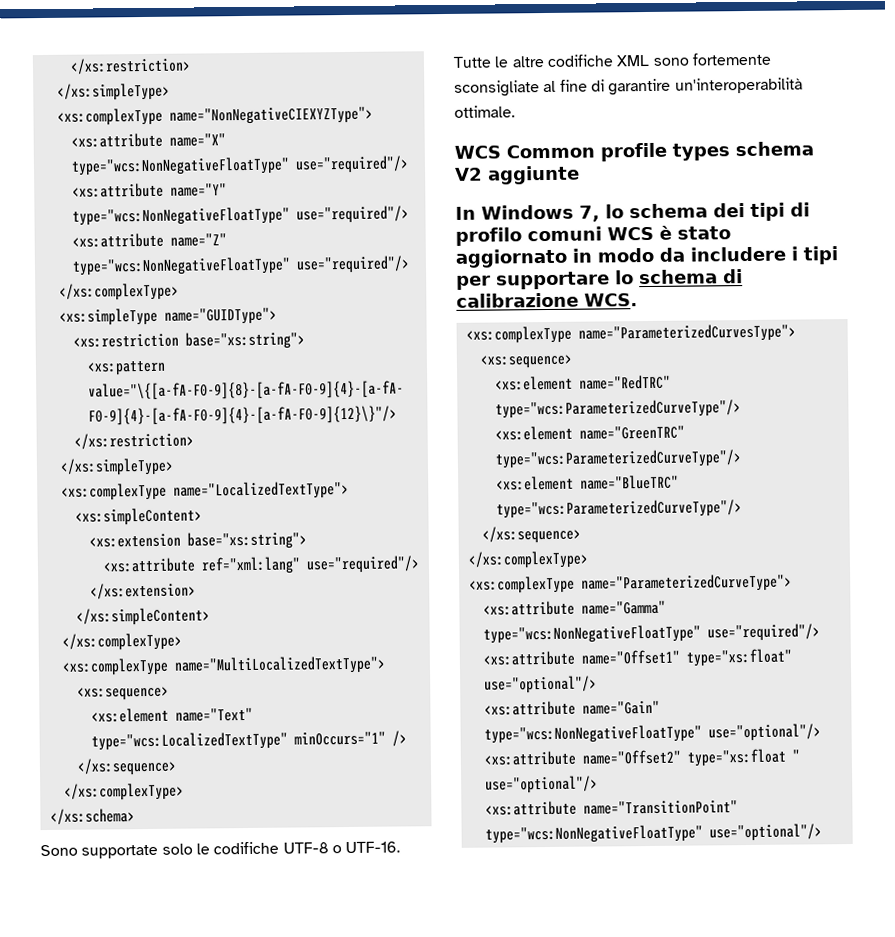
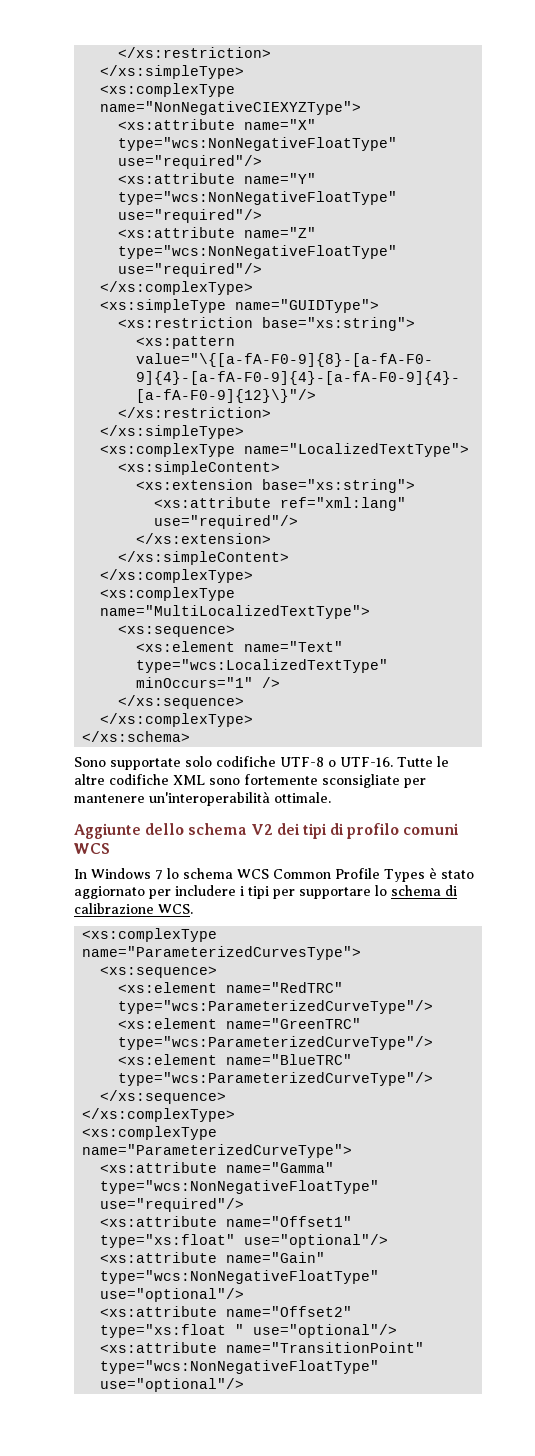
- Sono supportate solo le codifiche UTF-8 o UTF-16.
+ Sono supportate solo codifiche UTF-8 o UTF-16.
- Tutte le altre codifiche XML sono fortemente sconsigliate al fine di garantire un'interoperabilità ottimale.
- WCS Common profile types schema V2 aggiunte
- In Windows 7, lo schema dei tipi di profilo comuni WCS è stato aggiornato in modo da includere i tipi per supportare lo schema di calibrazione WCS.
+ Tutte le altre codifiche XML sono fortemente sconsigliate per mantenere un'interoperabilità ottimale.
+ Aggiunte dello schema V2 dei tipi di profilo comuni WCS
+ In Windows 7 lo schema WCS Common Profile Types è stato aggiornato per includere i tipi per supportare lo schema di calibrazione WCS.

